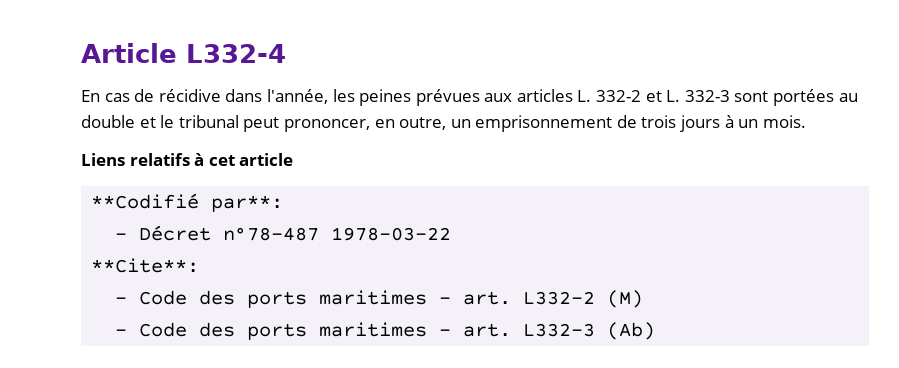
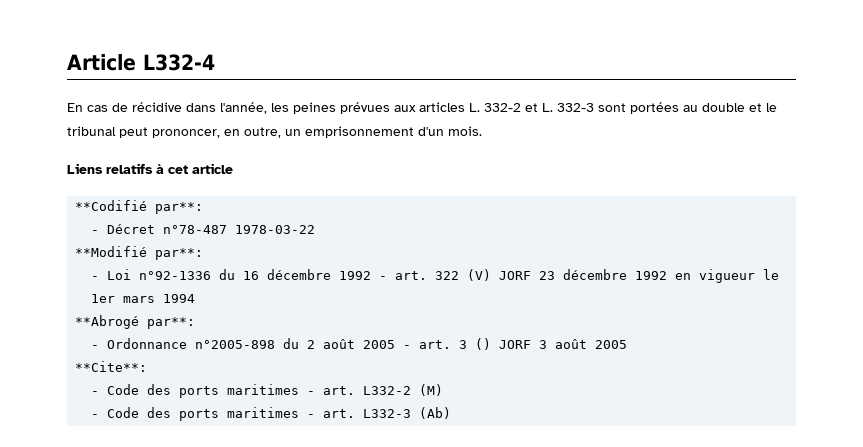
- En cas de récidive dans l'année, les peines prévues aux articles L. 332-2 et L. 332-3 sont portées au double et le tribunal peut prononcer, en outre, un emprisonnement de trois jours à un mois.
+ En cas de récidive dans l'année, les peines prévues aux articles L. 332-2 et L. 332-3 sont portées au double et le tribunal peut prononcer, en outre, un emprisonnement d'un mois.
+ **Modifié par**:
+ - Loi n°92-1336 du 16 décembre 1992 - art. 322 (V) JORF 23 décembre 1992 en vigueur le 1er mars 1994
+ **Abrogé par**:
+ - Ordonnance n°2005-898 du 2 août 2005 - art. 3 () JORF 3 août 2005

